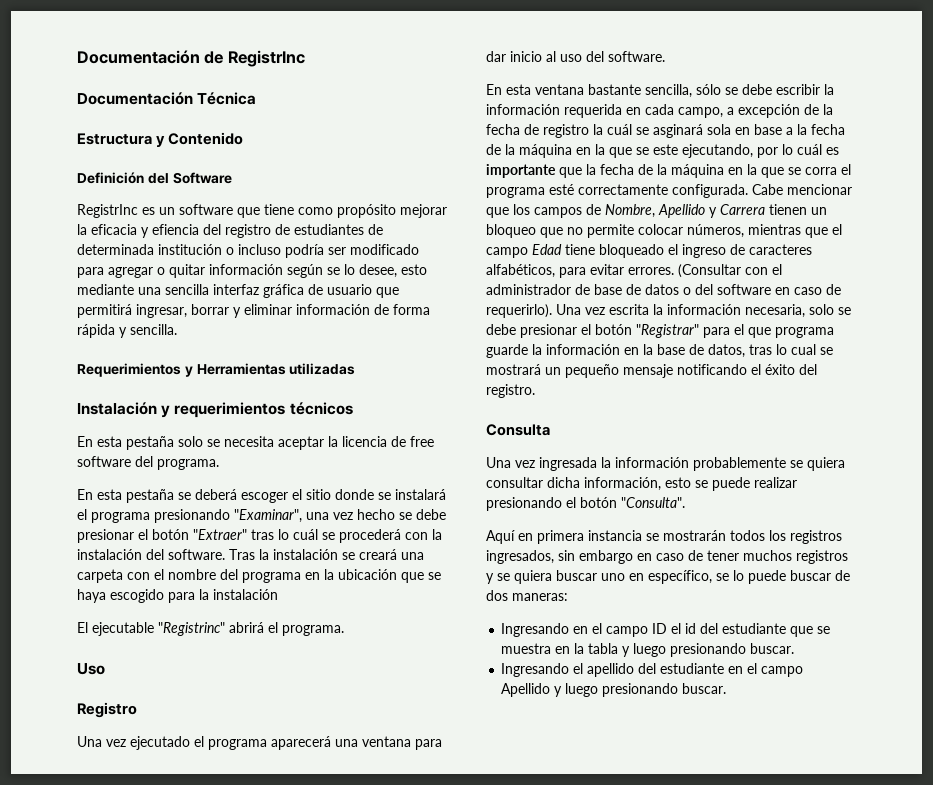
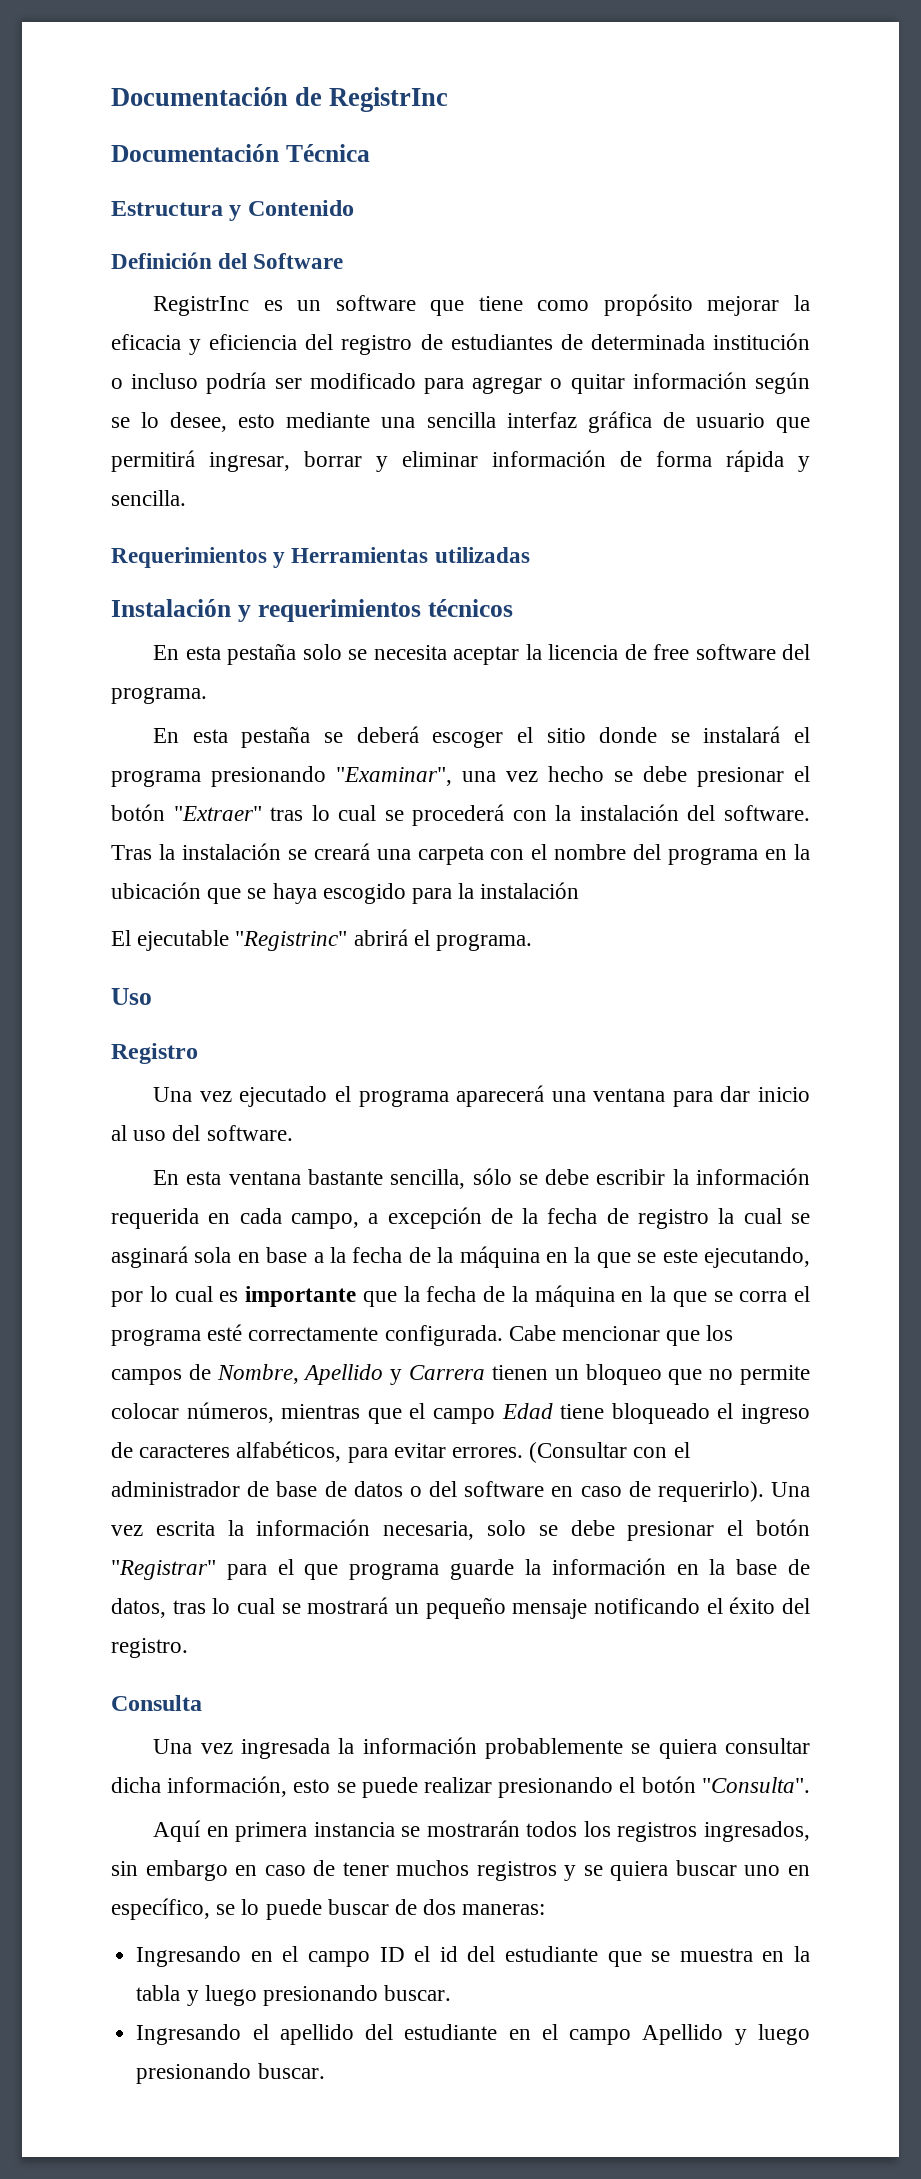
- RegistrInc es un software que tiene como propósito mejorar la eficacia y efiencia del registro de estudiantes de determinada institución o incluso podría ser modificado para agregar o quitar información según se lo desee, esto mediante una sencilla interfaz gráfica de usuario que permitirá ingresar, borrar y eliminar información de forma rápida y sencilla.
+ RegistrInc es un software que tiene como propósito mejorar la eficacia y eficiencia del registro de estudiantes de determinada institución o incluso podría ser modificado para agregar o quitar información según se lo desee, esto mediante una sencilla interfaz gráfica de usuario que permitirá ingresar, borrar y eliminar información de forma rápida y sencilla.
- En esta pestaña se deberá escoger el sitio donde se instalará el programa presionando "Examinar", una vez hecho se debe presionar el botón "Extraer" tras lo cuál se procederá con la instalación del software.
+ En esta pestaña se deberá escoger el sitio donde se instalará el programa presionando "Examinar", una vez hecho se debe presionar el botón "Extraer" tras lo cual se procederá con la instalación del software.
- En esta ventana bastante sencilla, sólo se debe escribir la información requerida en cada campo, a excepción de la fecha de registro la cuál se asginará sola en base a la fecha de la máquina en la que se este ejecutando, por lo cuál es importante que la fecha de la máquina en la que se corra el programa esté correctamente configurada.
+ En esta ventana bastante sencilla, sólo se debe escribir la información requerida en cada campo, a excepción de la fecha de registro la cual se asginará sola en base a la fecha de la máquina en la que se este ejecutando, por lo cual es importante que la fecha de la máquina en la que se corra el programa esté correctamente configurada.

